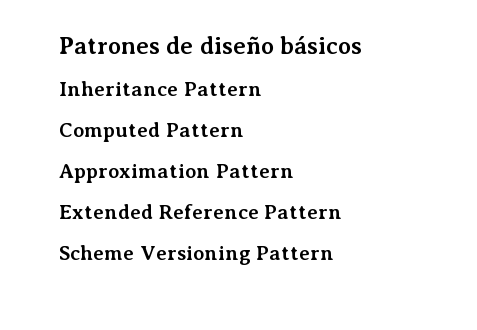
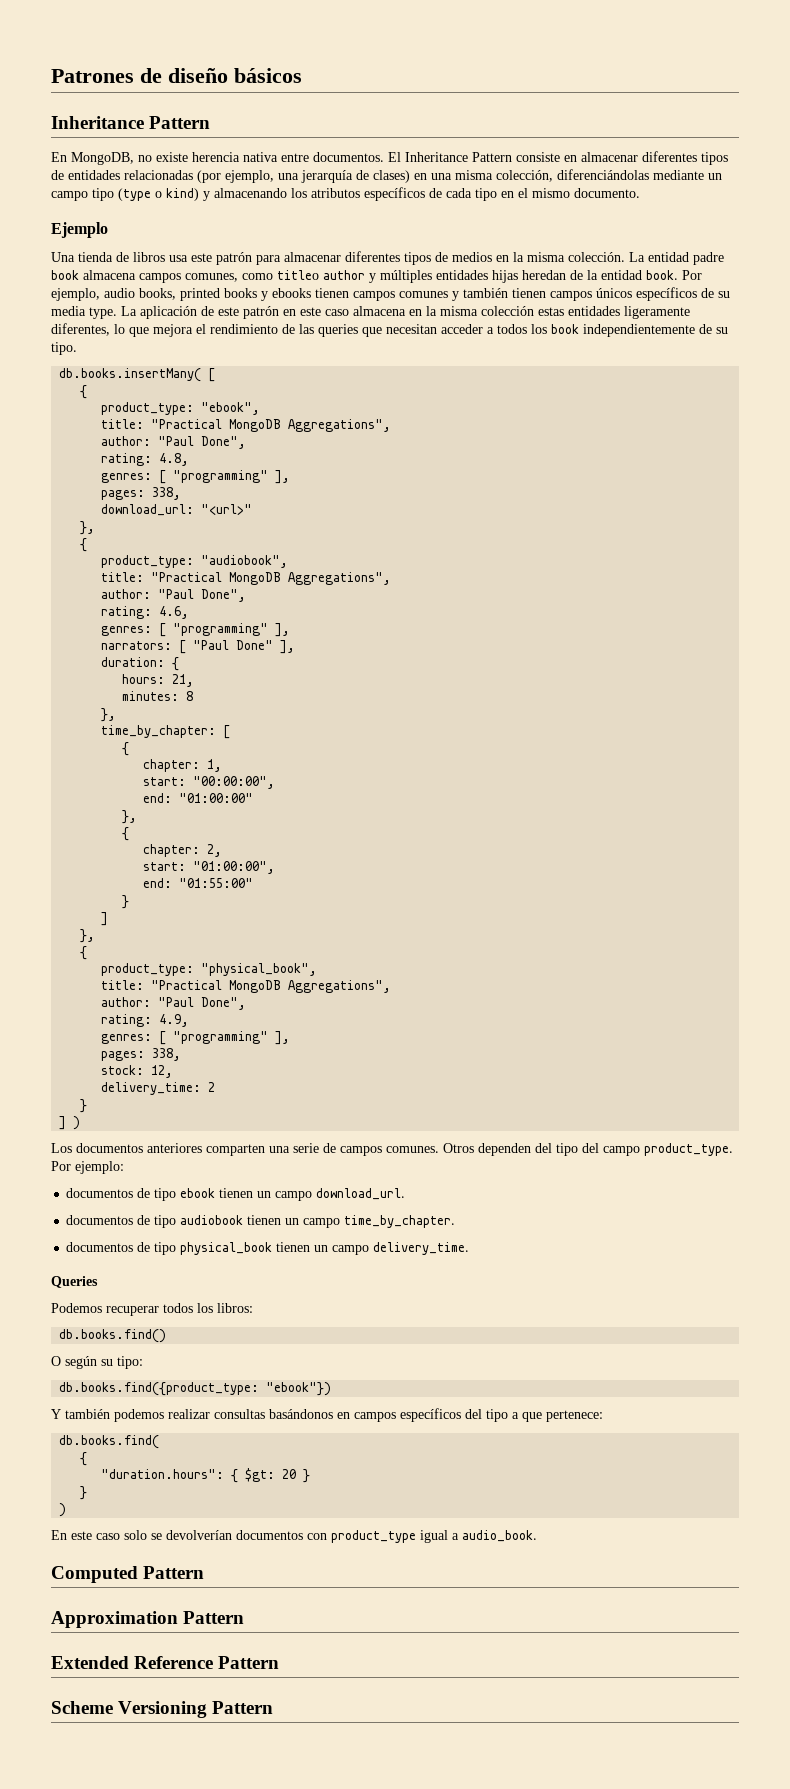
+ En MongoDB, no existe herencia nativa entre documentos. El Inheritance Pattern consiste en almacenar diferentes tipos de entidades relacionadas (por ejemplo, una jerarquía de clases) en una misma colección, diferenciándolas mediante un campo tipo (type o kind) y almacenando los atributos específicos de cada tipo en el mismo documento.
+ Ejemplo
+ Una tienda de libros usa este patrón para almacenar diferentes tipos de medios en la misma colección. La entidad padre book almacena campos comunes, como titleo author y múltiples entidades hijas heredan de la entidad book. Por ejemplo, audio books, printed books y ebooks tienen campos comunes y también tienen campos únicos específicos de su media type. La aplicación de este patrón en este caso almacena en la misma colección estas entidades ligeramente diferentes, lo que mejora el rendimiento de las queries que necesitan acceder a todos los book independientemente de su tipo.
+ db.books.insertMany( [
+ {
+ product_type: "ebook",
+ title: "Practical MongoDB Aggregations",
+ author: "Paul Done",
+ rating: 4.8,
+ genres: [ "programming" ],
+ pages: 338,
+ download_url: "<url>"
+ },
+ {
+ product_type: "audiobook",
+ title: "Practical MongoDB Aggregations",
+ author: "Paul Done",
+ rating: 4.6,
+ genres: [ "programming" ],
+ narrators: [ "Paul Done" ],
+ duration: {
+ hours: 21,
+ minutes: 8
+ },
+ time_by_chapter: [
+ {
+ chapter: 1,
+ start: "00:00:00",
+ end: "01:00:00"
+ },
+ {
+ chapter: 2,
+ start: "01:00:00",
+ end: "01:55:00"
+ }
+ ]
+ },
+ {
+ product_type: "physical_book",
+ title: "Practical MongoDB Aggregations",
+ author: "Paul Done",
+ rating: 4.9,
+ genres: [ "programming" ],
+ pages: 338,
+ stock: 12,
+ delivery_time: 2
+ }
+ ] )
+ Los documentos anteriores comparten una serie de campos comunes. Otros dependen del tipo del campo product_type. Por ejemplo:
+ documentos de tipo ebook tienen un campo download_url.
+ documentos de tipo audiobook tienen un campo time_by_chapter.
+ documentos de tipo physical_book tienen un campo delivery_time.
+ Queries
+ Podemos recuperar todos los libros:
+ db.books.find()
+ O según su tipo:
+ db.books.find({product_type: "ebook"})
+ Y también podemos realizar consultas basándonos en campos específicos del tipo a que pertenece:
+ db.books.find(
+ {
+ "duration.hours": { $gt: 20 }
+ }
+ )
+ En este caso solo se devolverían documentos con product_type igual a audio_book.

